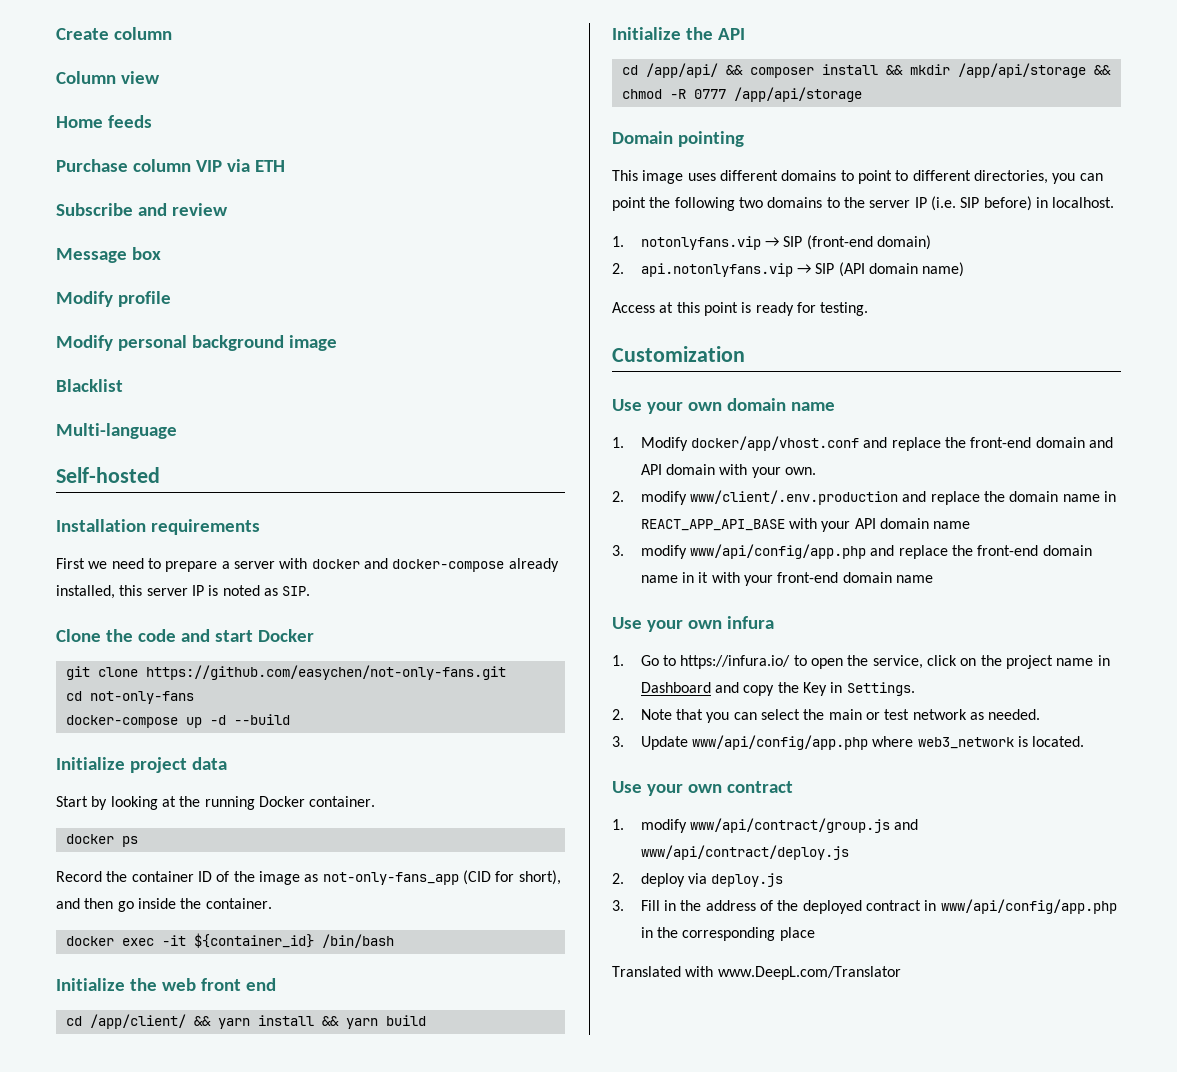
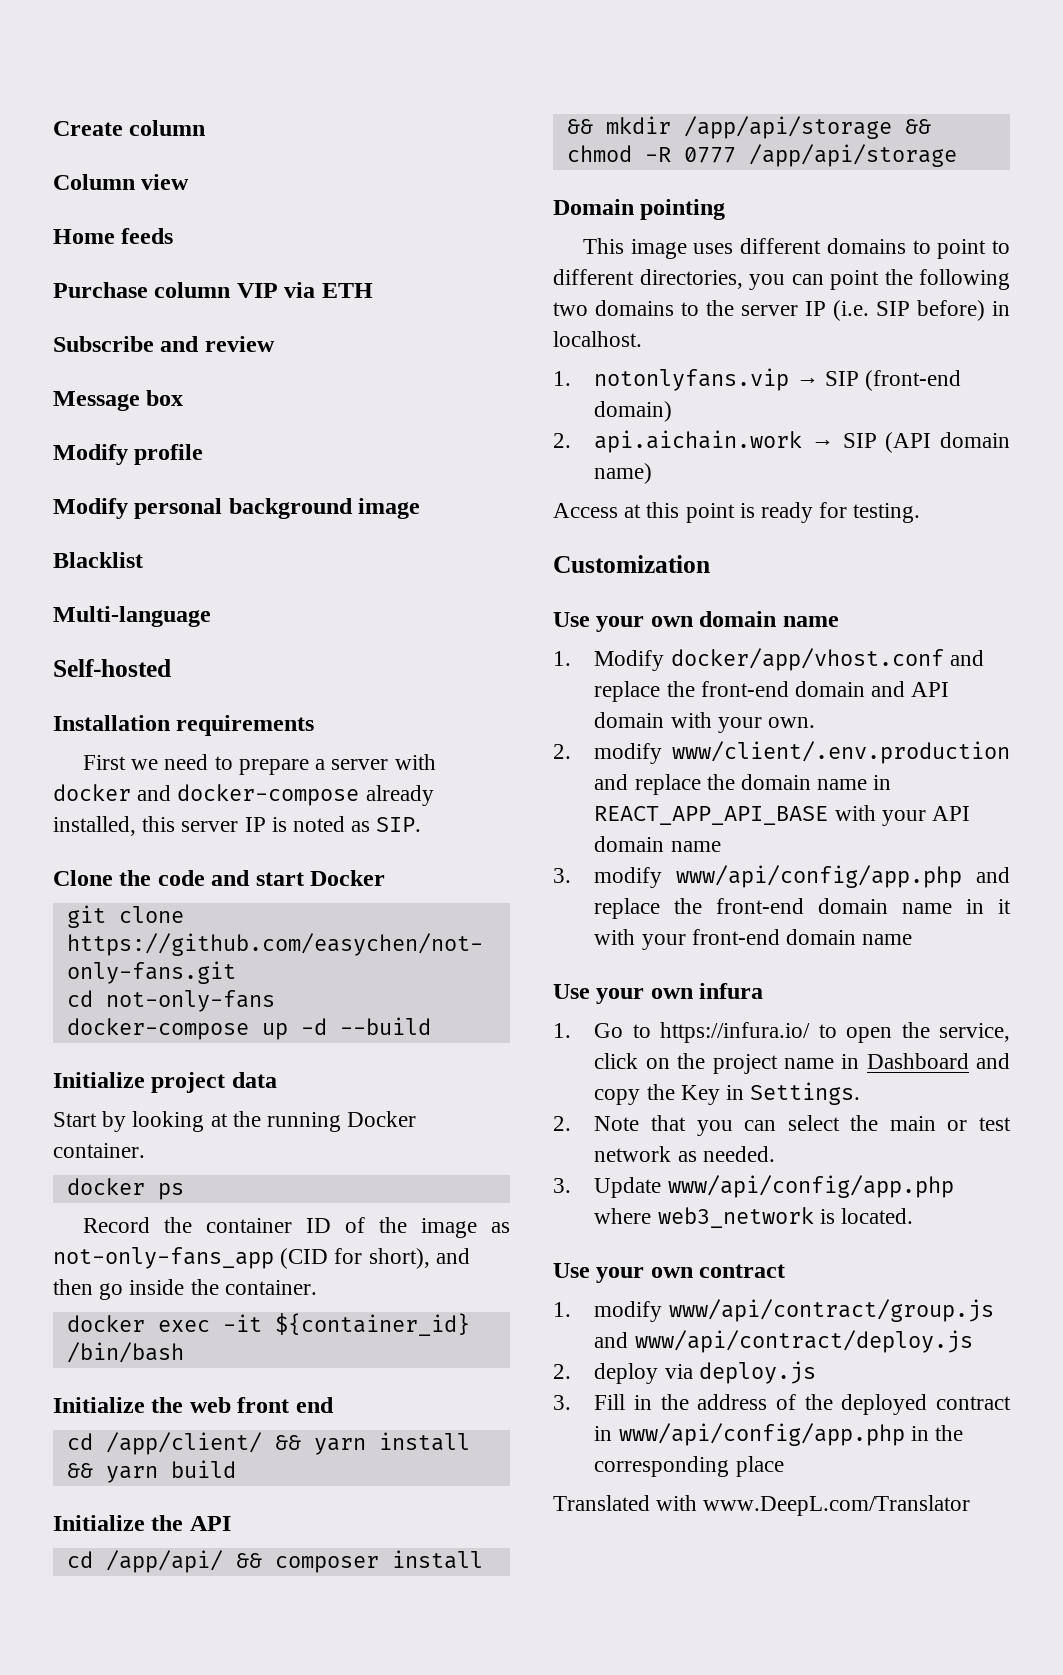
- 2. api.notonlyfans.vip → SIP (API domain name)
+ 2. api.aichain.work → SIP (API domain name)

